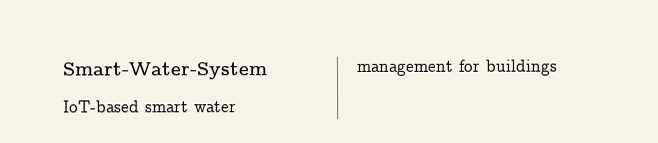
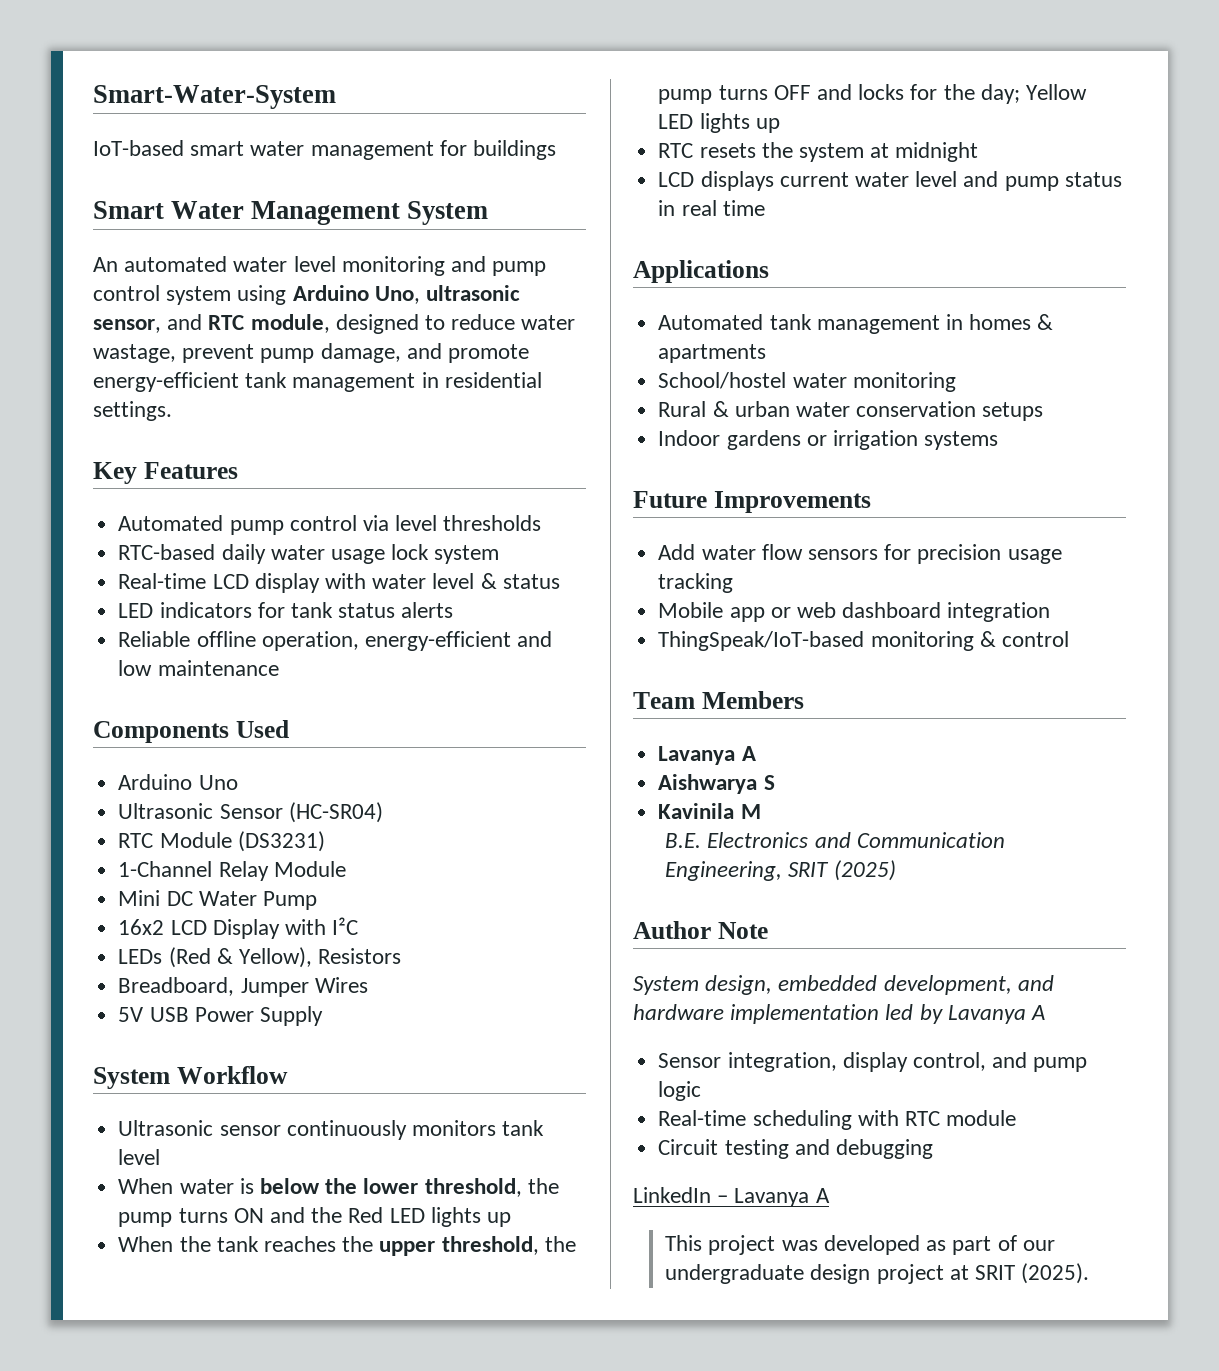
+ Smart Water Management System
+ An automated water level monitoring and pump control system using Arduino Uno, ultrasonic sensor, and RTC module, designed to reduce water wastage, prevent pump damage, and promote energy-efficient tank management in residential settings.
+ Key Features
+ Automated pump control via level thresholds
+ RTC-based daily water usage lock system
+ Real-time LCD display with water level & status
+ LED indicators for tank status alerts
+ Reliable offline operation, energy-efficient and low maintenance
+ Components Used
+ Arduino Uno
+ Ultrasonic Sensor (HC-SR04)
+ RTC Module (DS3231)
+ 1-Channel Relay Module
+ Mini DC Water Pump
+ 16x2 LCD Display with I²C
+ LEDs (Red & Yellow), Resistors
+ Breadboard, Jumper Wires
+ 5V USB Power Supply
+ System Workflow
+ Ultrasonic sensor continuously monitors tank level
+ When water is below the lower threshold, the pump turns ON and the Red LED lights up
+ When the tank reaches the upper threshold, the pump turns OFF and locks for the day; Yellow LED lights up
+ RTC resets the system at midnight
+ LCD displays current water level and pump status in real time
+ Applications
+ Automated tank management in homes & apartments
+ School/hostel water monitoring
+ Rural & urban water conservation setups
+ Indoor gardens or irrigation systems
+ Future Improvements
+ Add water flow sensors for precision usage tracking
+ Mobile app or web dashboard integration
+ ThingSpeak/IoT-based monitoring & control
+ Team Members
+ Lavanya A
+ Aishwarya S
+ Kavinila M
+ B.E. Electronics and Communication Engineering, SRIT (2025)
+ Author Note
+ System design, embedded development, and hardware implementation led by Lavanya A
+ Sensor integration, display control, and pump logic
+ Real-time scheduling with RTC module
+ Circuit testing and debugging
+ LinkedIn – Lavanya A
+ This project was developed as part of our undergraduate design project at SRIT (2025).

